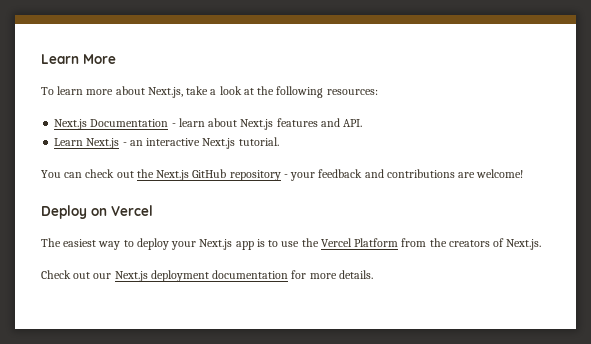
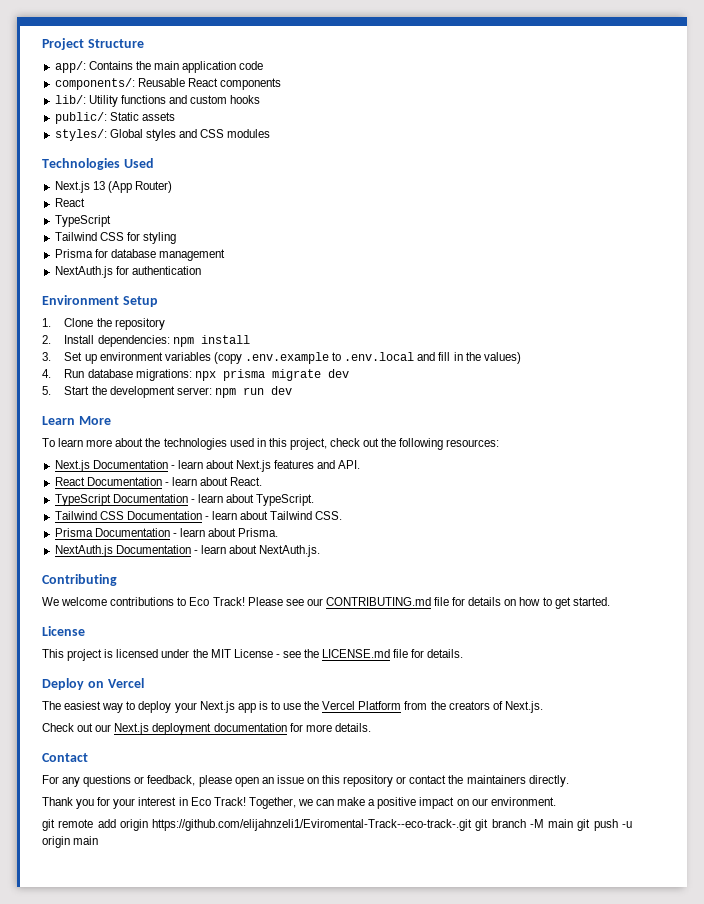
+ Project Structure
+ app/: Contains the main application code
+ components/: Reusable React components
+ lib/: Utility functions and custom hooks
+ public/: Static assets
+ styles/: Global styles and CSS modules
+ Technologies Used
+ Next.js 13 (App Router)
+ React
+ TypeScript
+ Tailwind CSS for styling
+ Prisma for database management
+ NextAuth.js for authentication
+ Environment Setup
+ 1. Clone the repository
+ 2. Install dependencies: npm install
+ 3. Set up environment variables (copy .env.example to .env.local and fill in the values)
+ 4. Run database migrations: npx prisma migrate dev
+ 5. Start the development server: npm run dev
- To learn more about Next.js, take a look at the following resources:
+ To learn more about the technologies used in this project, check out the following resources:
- Learn Next.js - an interactive Next.js tutorial.
- You can check out the Next.js GitHub repository - your feedback and contributions are welcome!
+ React Documentation - learn about React.
+ TypeScript Documentation - learn about TypeScript.
+ Tailwind CSS Documentation - learn about Tailwind CSS.
+ Prisma Documentation - learn about Prisma.
+ NextAuth.js Documentation - learn about NextAuth.js.
+ Contributing
+ We welcome contributions to Eco Track! Please see our CONTRIBUTING.md file for details on how to get started.
+ License
+ This project is licensed under the MIT License - see the LICENSE.md file for details.
+ Contact
+ For any questions or feedback, please open an issue on this repository or contact the maintainers directly.
+ Thank you for your interest in Eco Track! Together, we can make a positive impact on our environment.
+ git remote add origin https://github.com/elijahnzeli1/Eviromental-Track--eco-track-.git git branch -M main git push -u origin main

